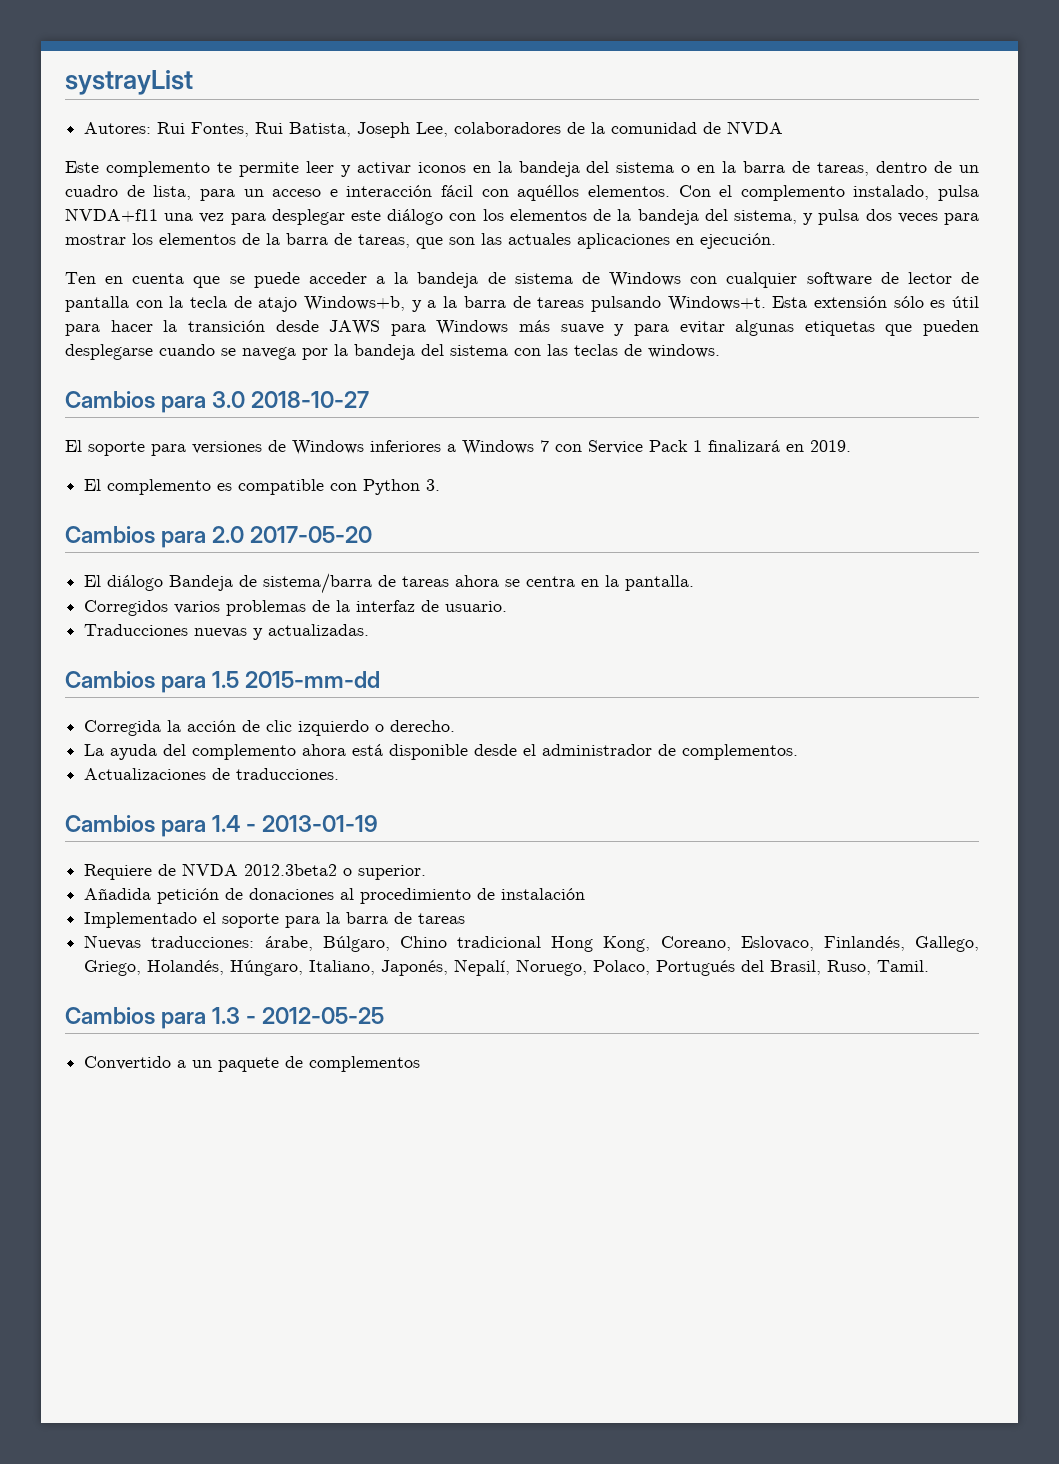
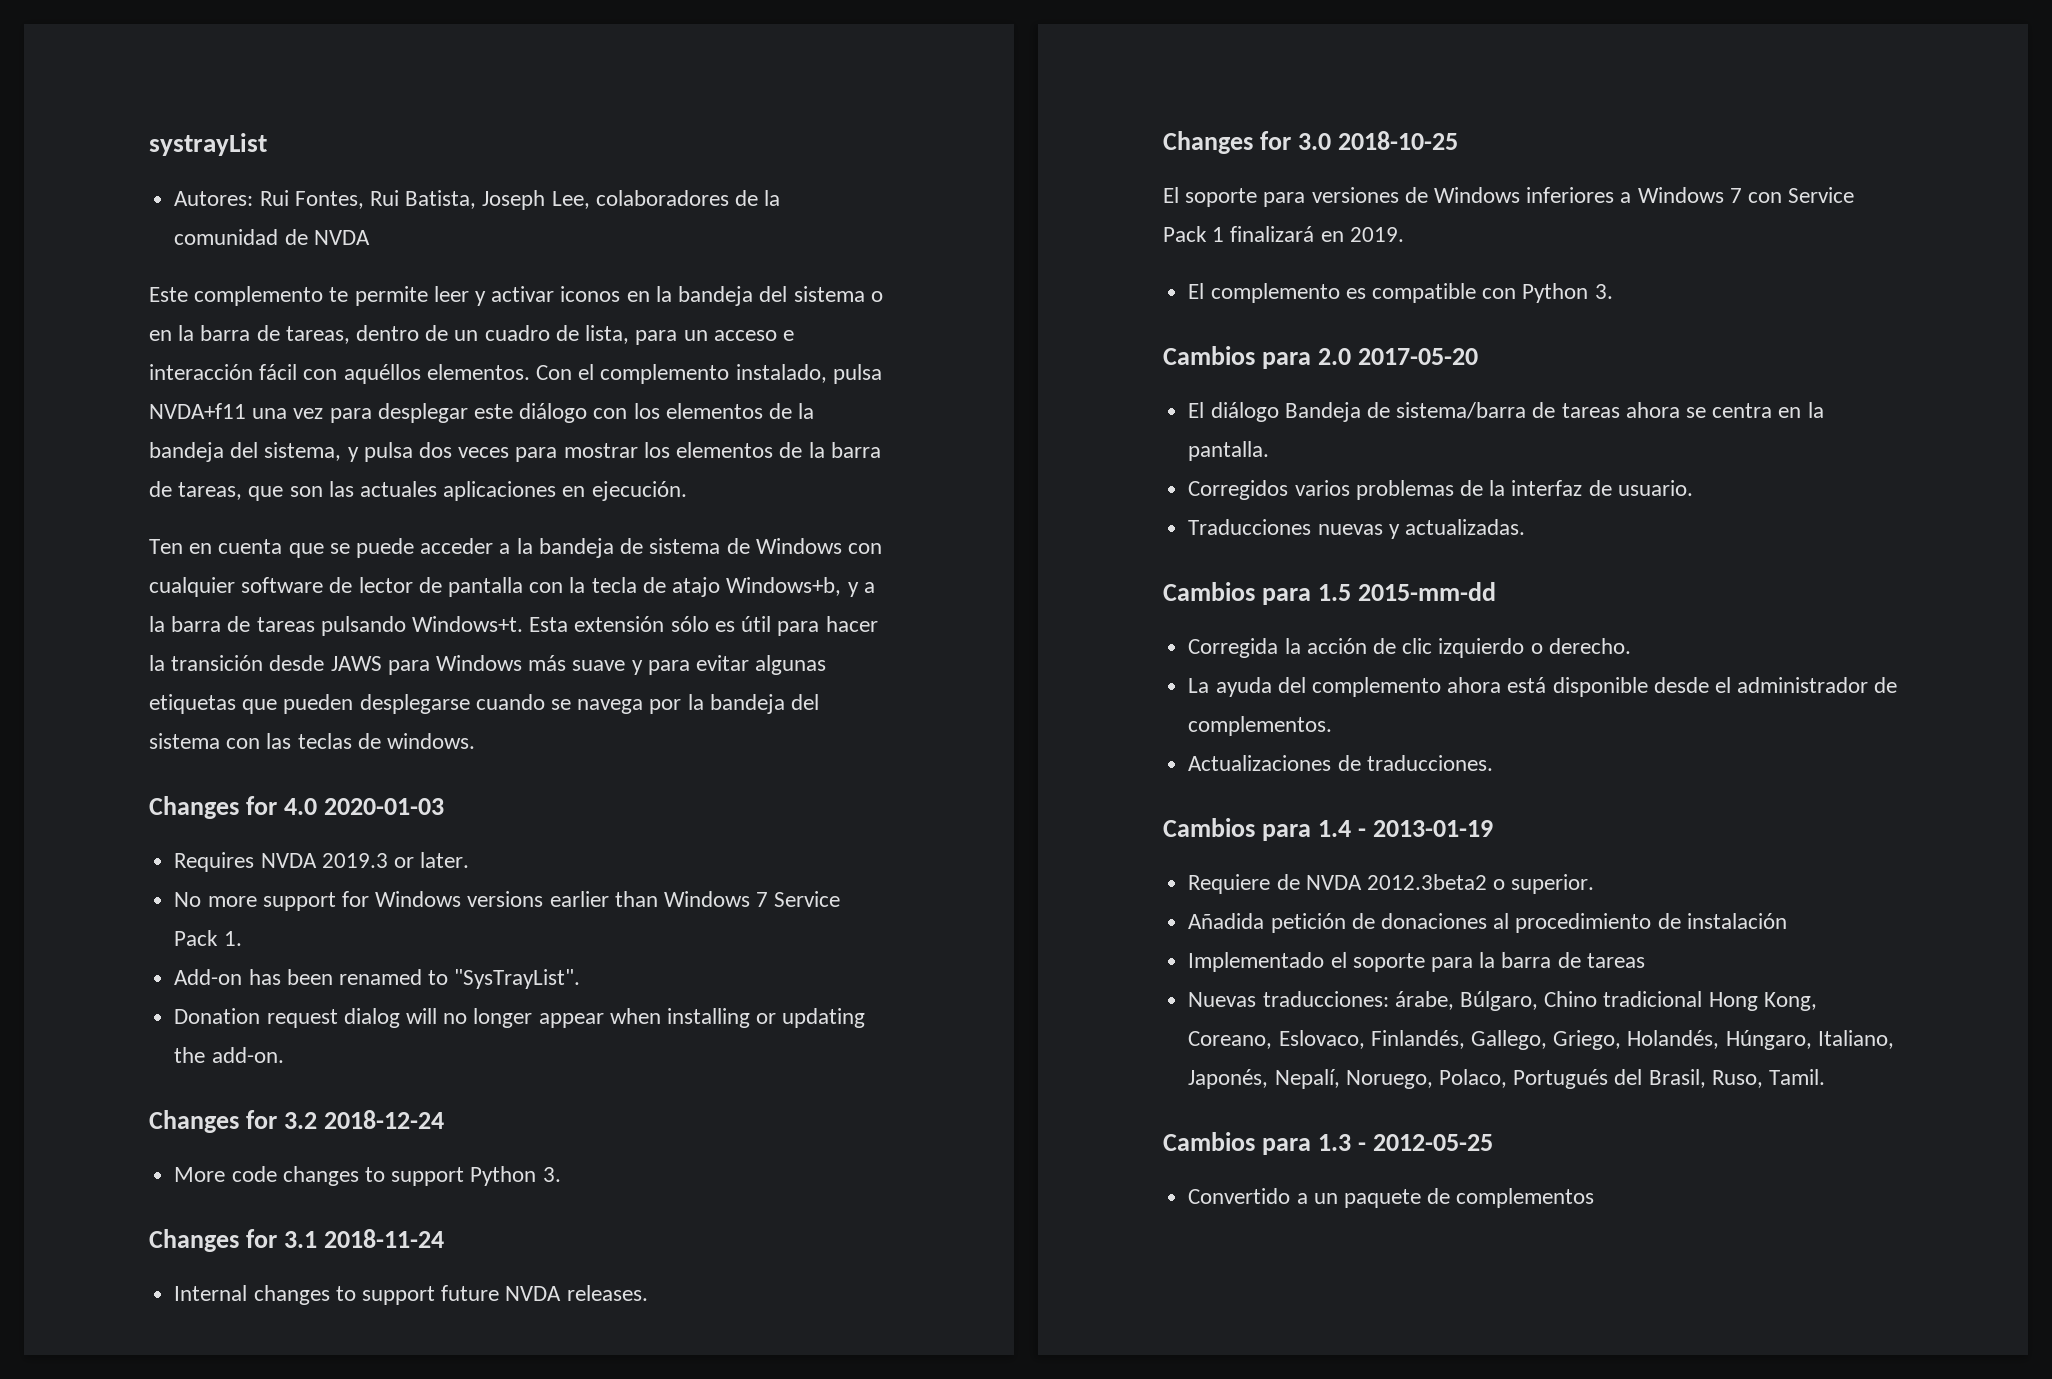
- Cambios para 3.0 2018-10-27
+ Changes for 4.0 2020-01-03
+ Requires NVDA 2019.3 or later.
+ No more support for Windows versions earlier than Windows 7 Service Pack 1.
+ Add-on has been renamed to "SysTrayList".
+ Donation request dialog will no longer appear when installing or updating the add-on.
+ Changes for 3.2 2018-12-24
+ More code changes to support Python 3.
+ Changes for 3.1 2018-11-24
+ Internal changes to support future NVDA releases.
+ Changes for 3.0 2018-10-25

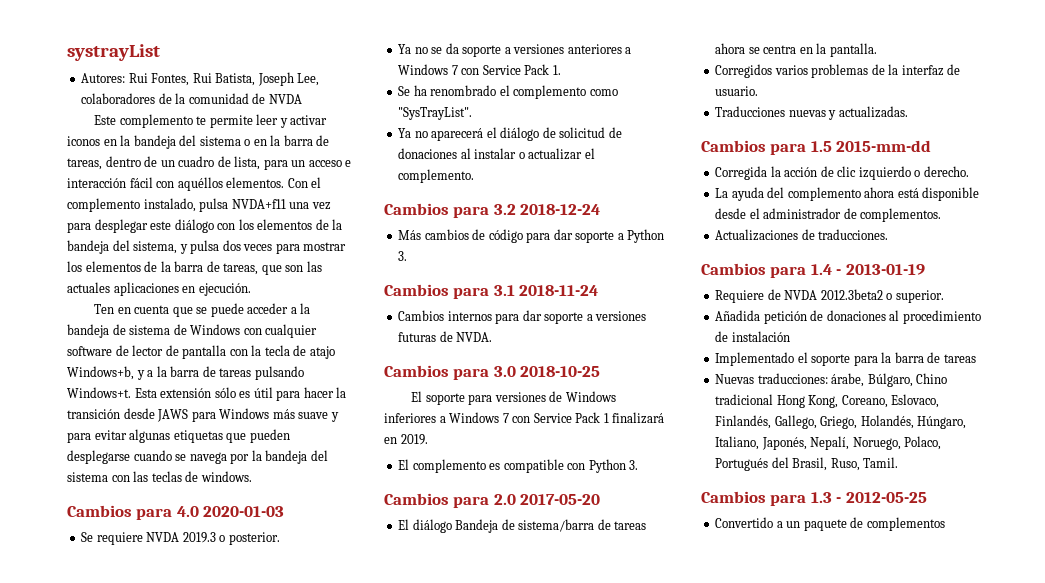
- Changes for 4.0 2020-01-03
+ Cambios para 4.0 2020-01-03
- Requires NVDA 2019.3 or later.
- No more support for Windows versions earlier than Windows 7 Service Pack 1.
+ Se requiere NVDA 2019.3 o posterior.
+ Ya no se da soporte a versiones anteriores a Windows 7 con Service Pack 1.
- Add-on has been renamed to "SysTrayList".
- Donation request dialog will no longer appear when installing or updating the add-on.
- Changes for 3.2 2018-12-24
- More code changes to support Python 3.
- Changes for 3.1 2018-11-24
+ Se ha renombrado el complemento como "SysTrayList".
+ Ya no aparecerá el diálogo de solicitud de donaciones al instalar o actualizar el complemento.
+ Cambios para 3.2 2018-12-24
+ Más cambios de código para dar soporte a Python 3.
+ Cambios para 3.1 2018-11-24
- Internal changes to support future NVDA releases.
- Changes for 3.0 2018-10-25
+ Cambios internos para dar soporte a versiones futuras de NVDA.
+ Cambios para 3.0 2018-10-25

